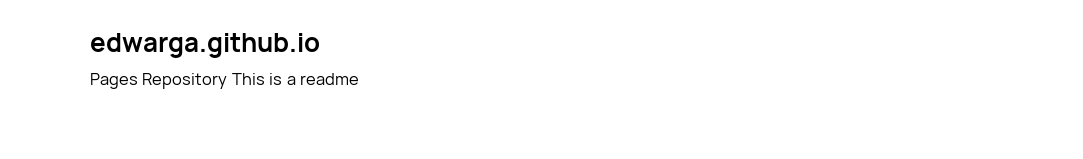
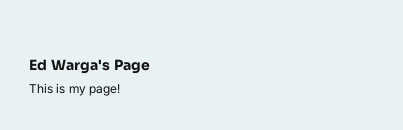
- edwarga.github.io
- Pages Repository This is a readme
+ Ed Warga's Page
+ This is my page!

